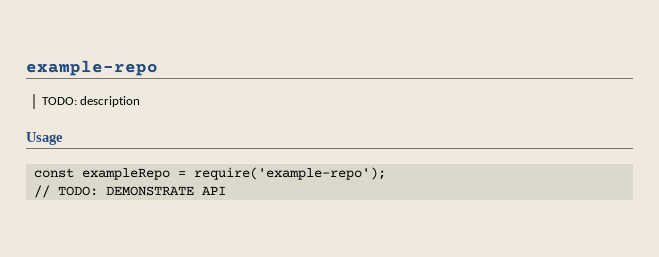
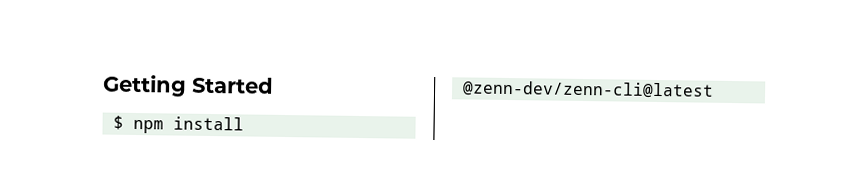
- example-repo
- TODO: description
- Usage
- const exampleRepo = require('example-repo');
- // TODO: DEMONSTRATE API
+ Getting Started
+ $ npm install @zenn-dev/zenn-cli@latest

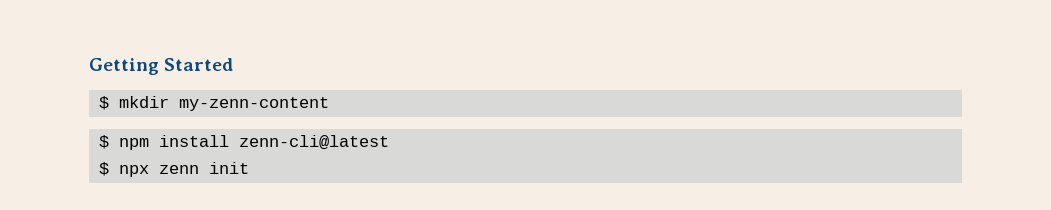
+ $ mkdir my-zenn-content
- $ npm install @zenn-dev/zenn-cli@latest
+ $ npm install zenn-cli@latest
+ $ npx zenn init

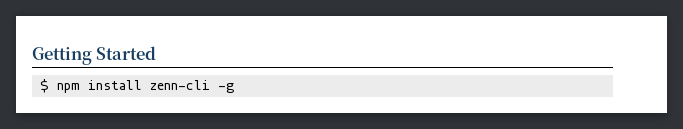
- $ mkdir my-zenn-content
- $ npm install zenn-cli@latest
- $ npx zenn init
+ $ npm install zenn-cli -g

